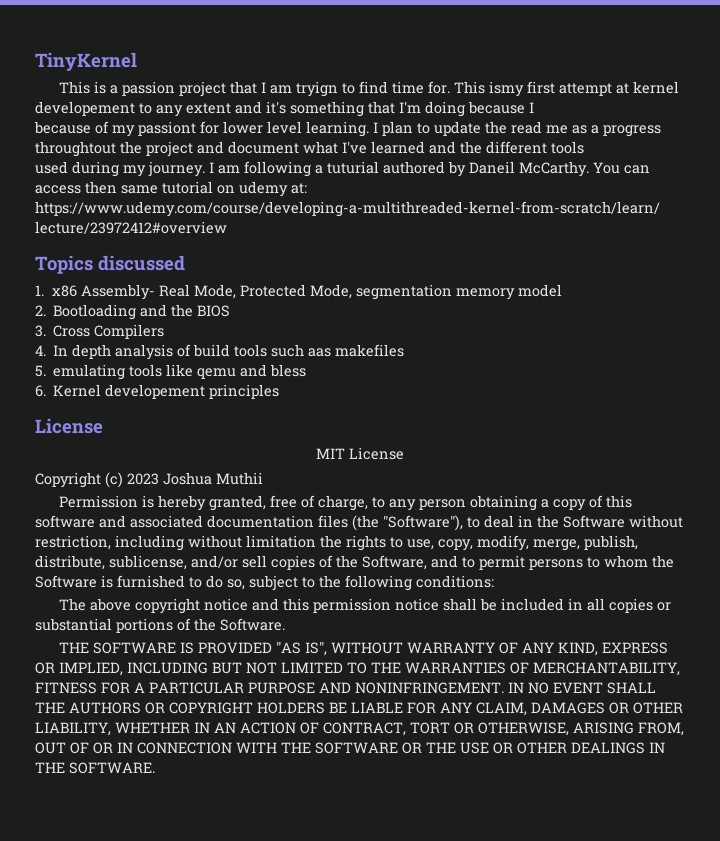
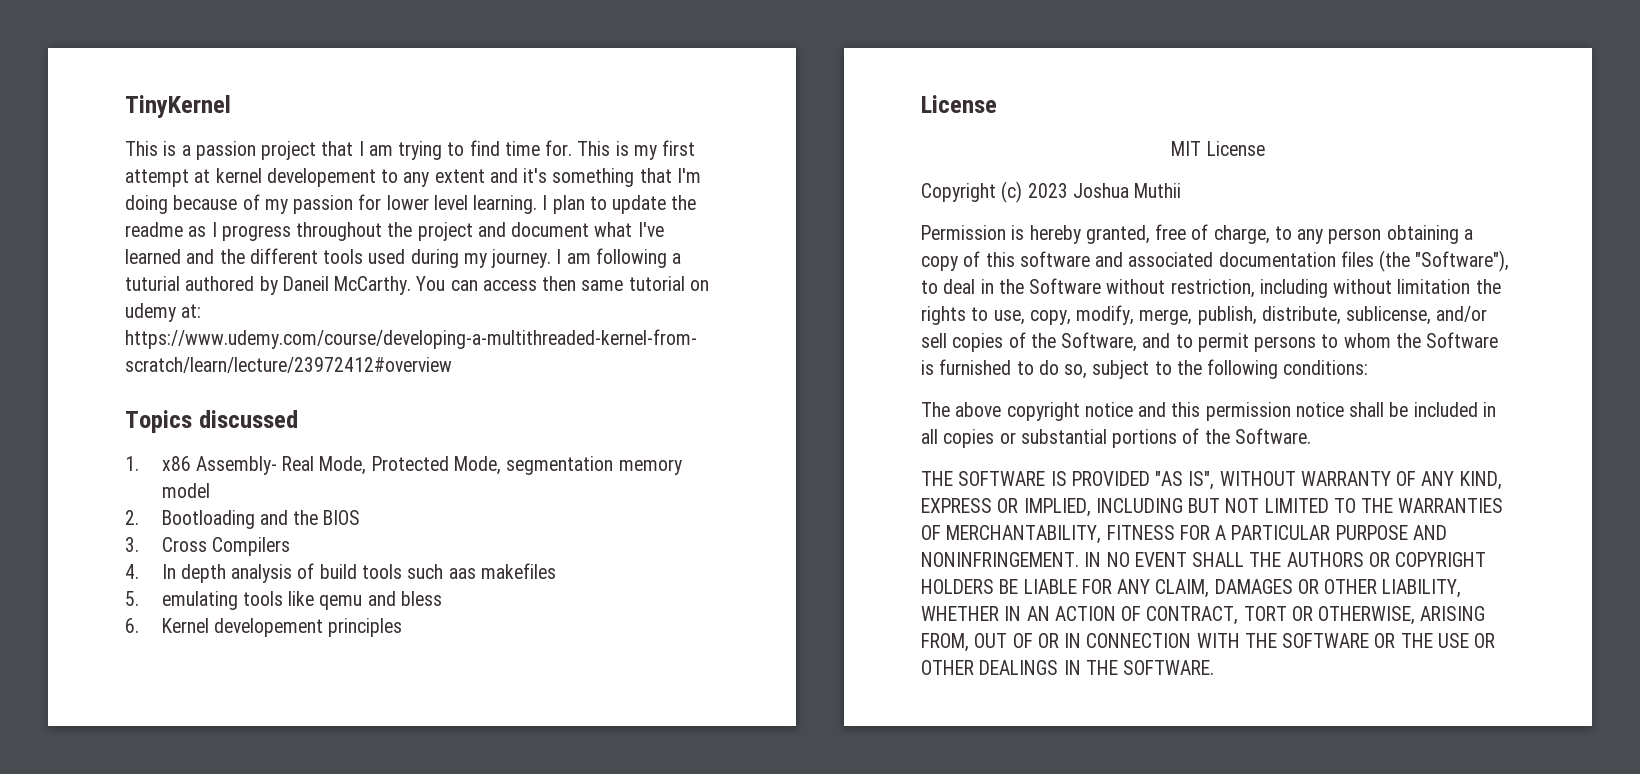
- This is a passion project that I am tryign to find time for.
+ This is a passion project that I am trying to find time for.
- This ismy first attempt at kernel developement to any extent and it's something that I'm doing because I
- because of my passiont for lower level learning.
+ This is my first attempt at kernel developement to any extent and it's something that I'm doing because of my passion for lower level learning.
- I plan to update the read me as a progress throughtout the project and document what I've learned and the different tools
- used during my journey.
+ I plan to update the readme as I progress throughout the project and document what I've learned and the different tools used during my journey.

